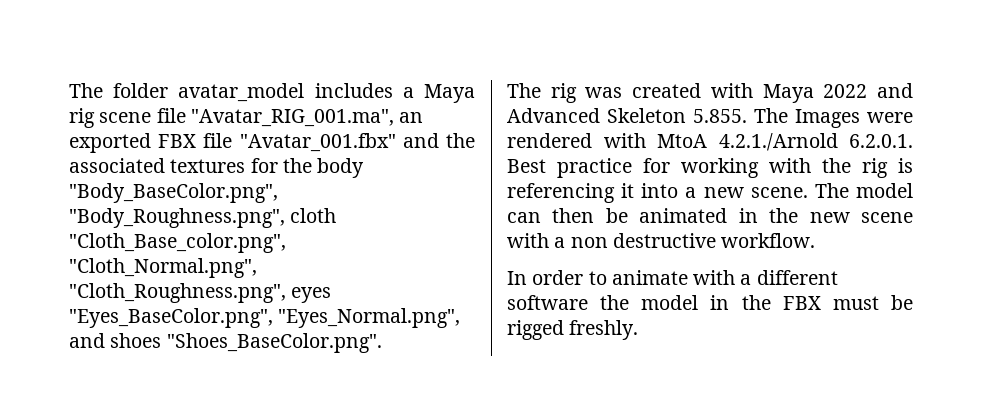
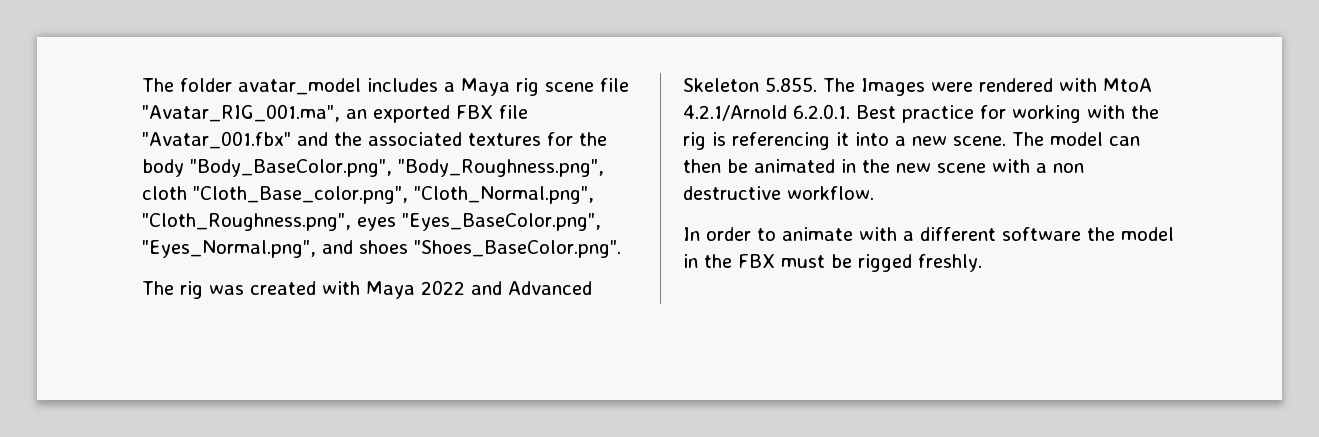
- The rig was created with Maya 2022 and Advanced Skeleton 5.855. The Images were rendered with MtoA 4.2.1./Arnold 6.2.0.1. Best practice for working with the rig is referencing it into a new scene.
+ The rig was created with Maya 2022 and Advanced Skeleton 5.855. The Images were rendered with MtoA 4.2.1/Arnold 6.2.0.1. Best practice for working with the rig is referencing it into a new scene.

